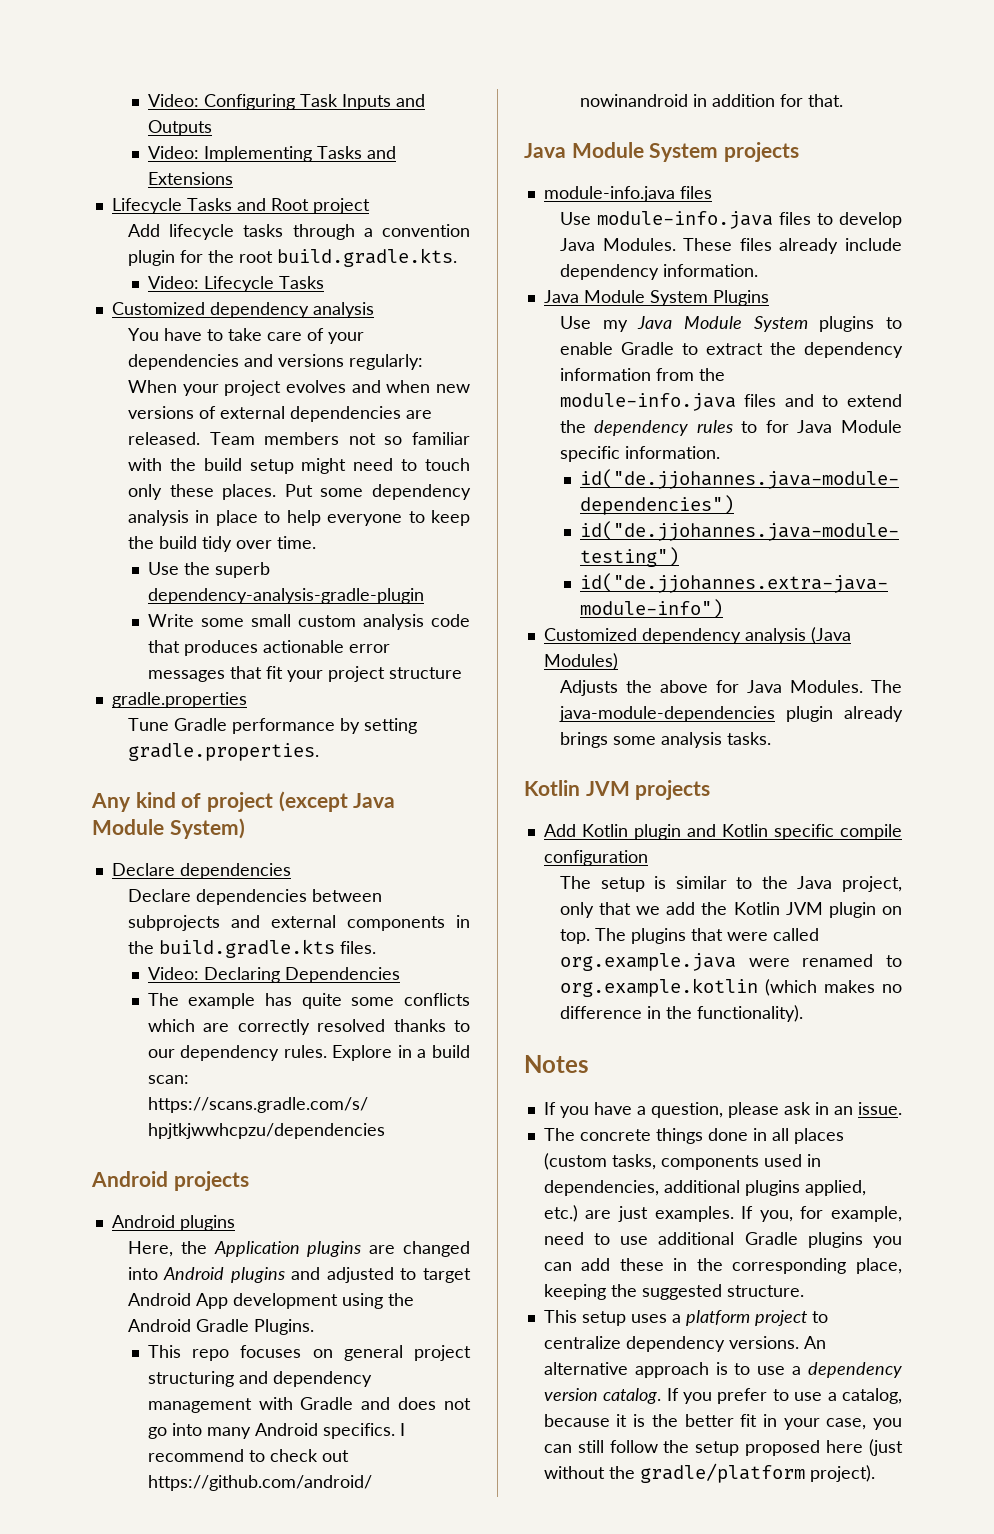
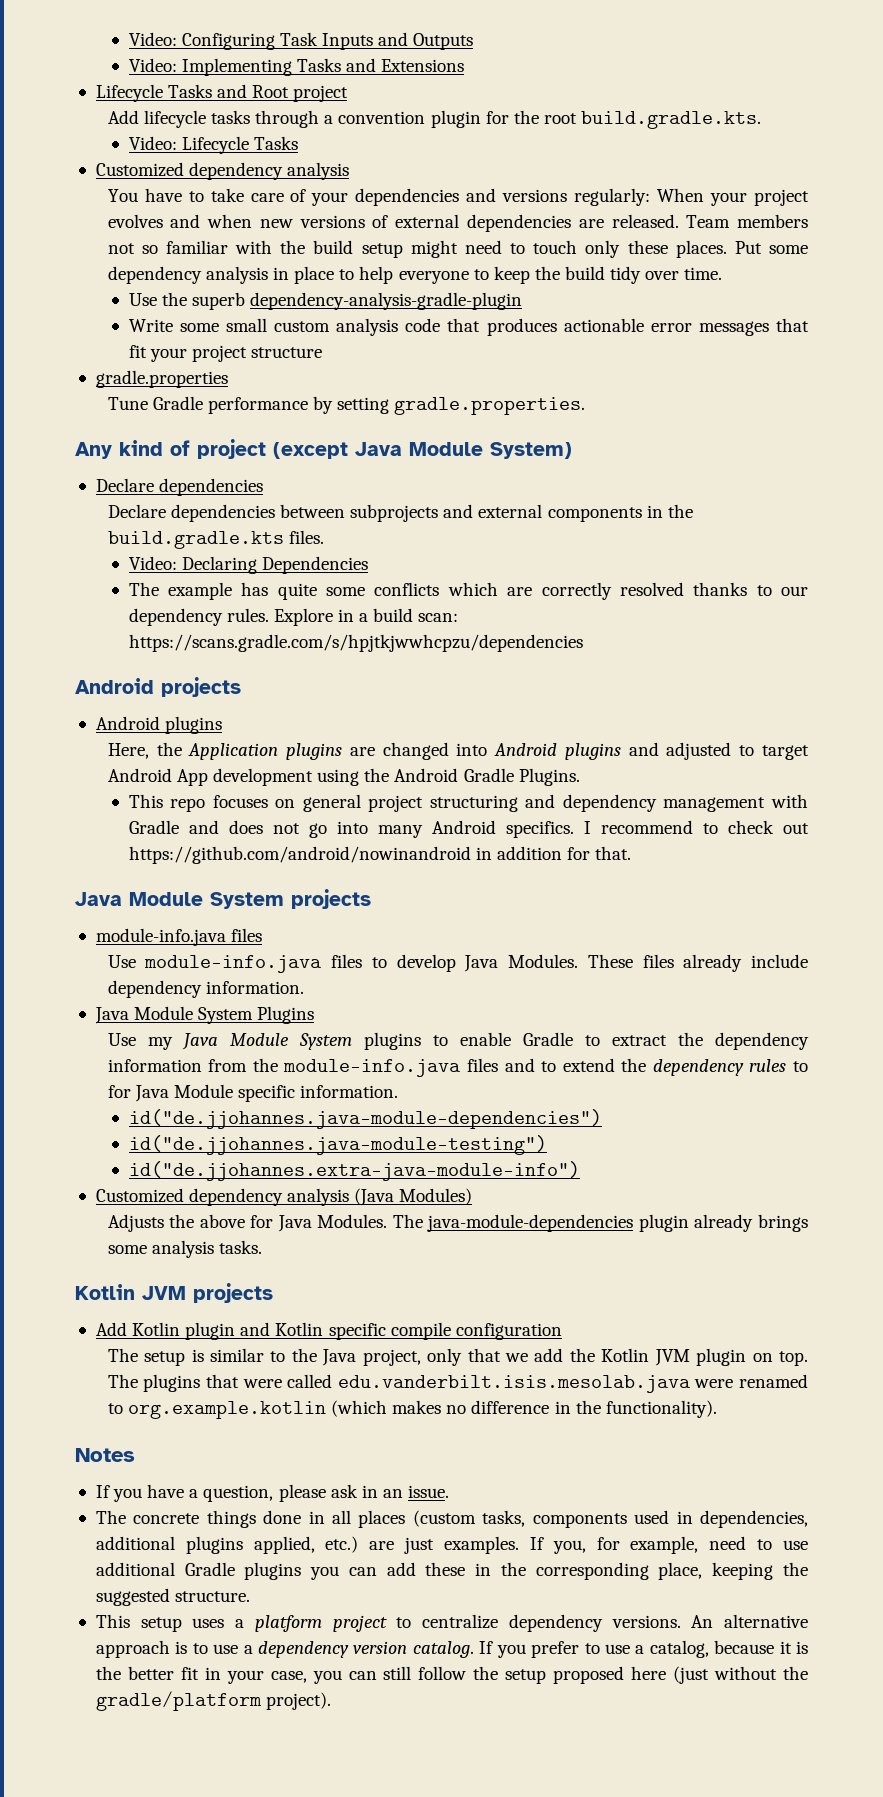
- The plugins that were called org.example.java were renamed to org.example.kotlin (which makes no difference in the functionality).
+ The plugins that were called edu.vanderbilt.isis.mesolab.java were renamed to org.example.kotlin (which makes no difference in the functionality).

